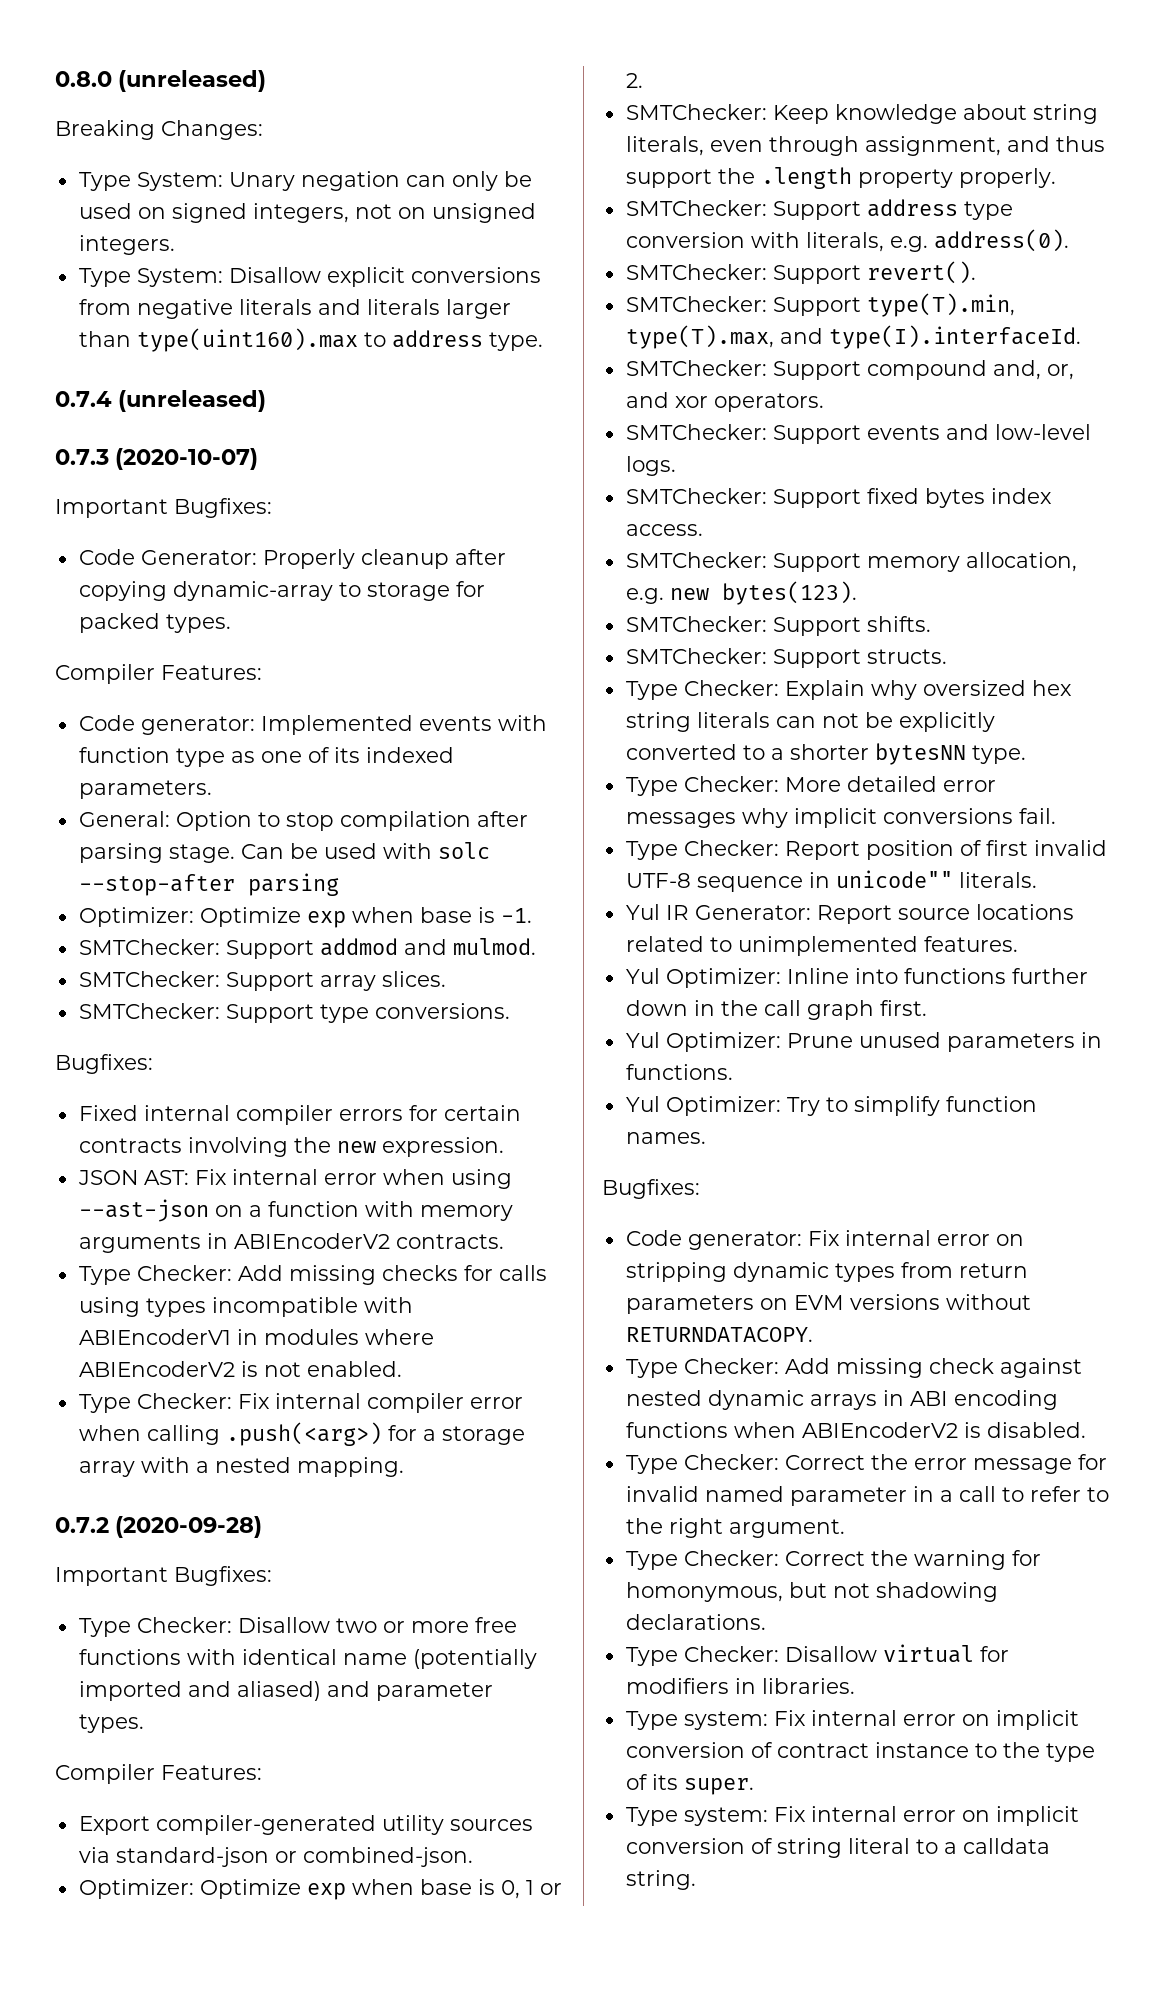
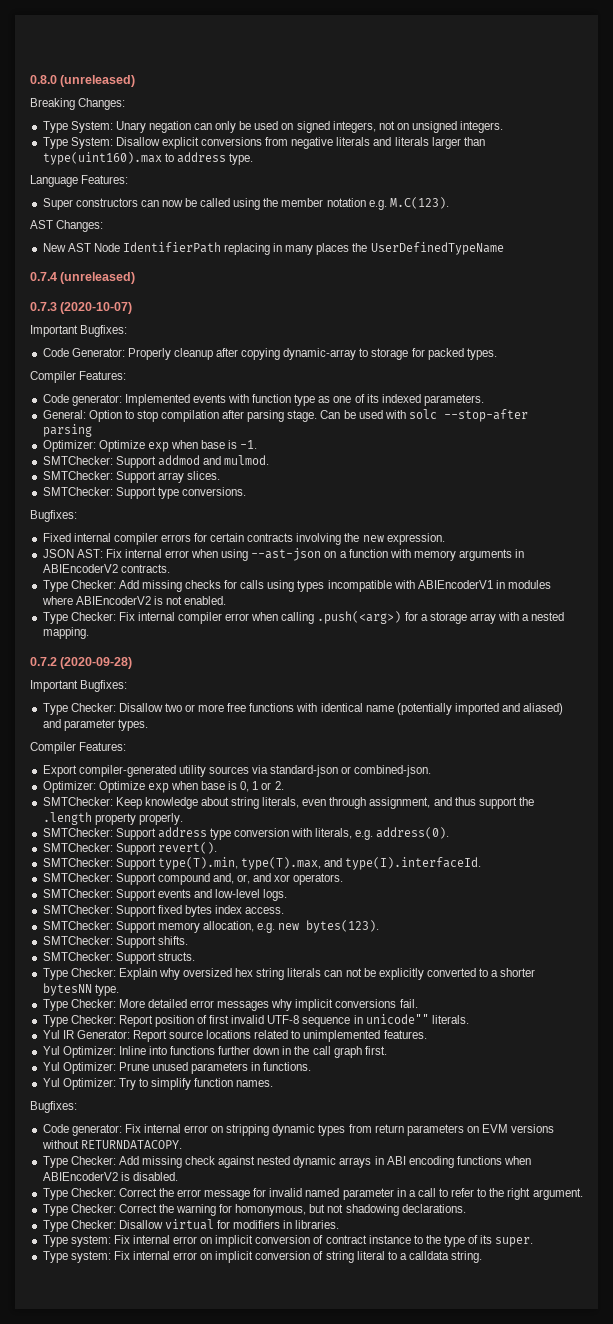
+ Language Features:
+ Super constructors can now be called using the member notation e.g. M.C(123).
+ AST Changes:
+ New AST Node IdentifierPath replacing in many places the UserDefinedTypeName

